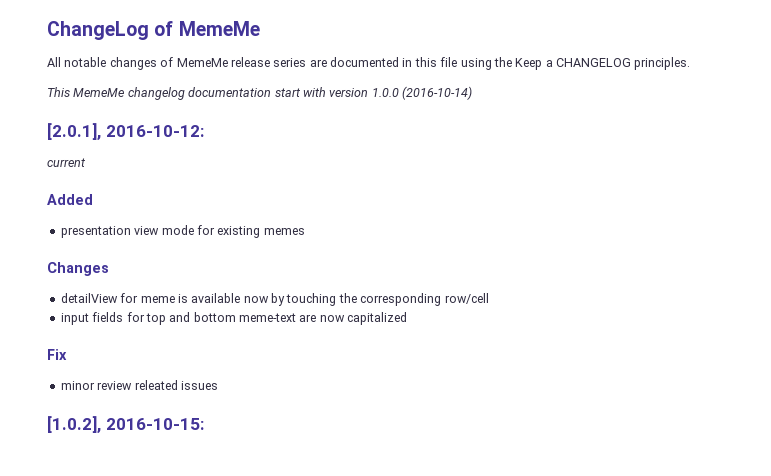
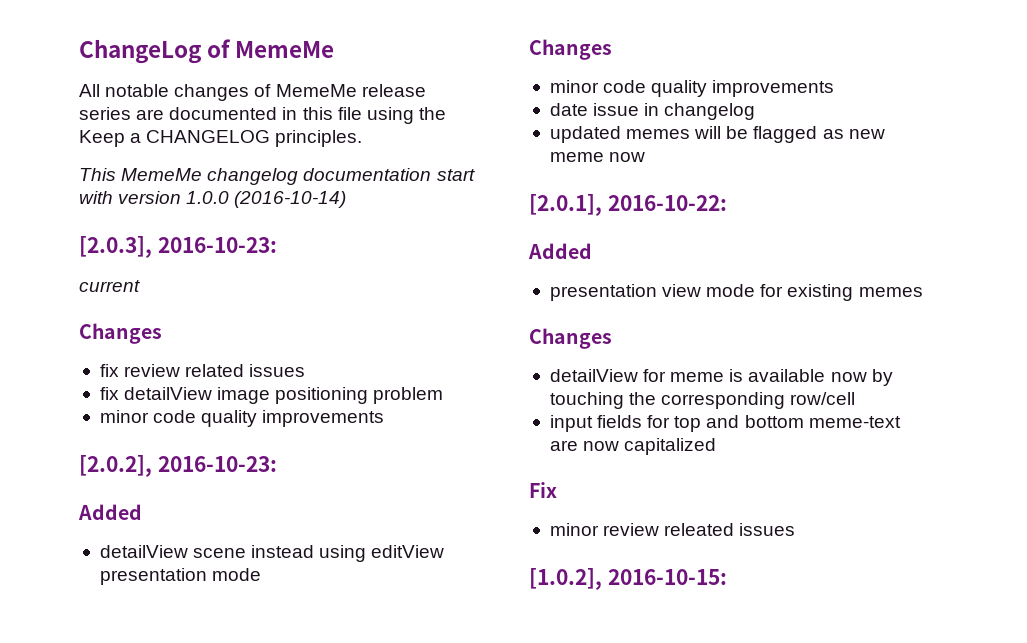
- [2.0.1], 2016-10-12:
+ [2.0.3], 2016-10-23:
  current
+ Changes
+ fix review related issues
+ fix detailView image positioning problem
+ minor code quality improvements
+ [2.0.2], 2016-10-23:
+ Added
+ detailView scene instead using editView presentation mode
+ Changes
+ minor code quality improvements
+ date issue in changelog
+ updated memes will be flagged as new meme now
+ [2.0.1], 2016-10-22:

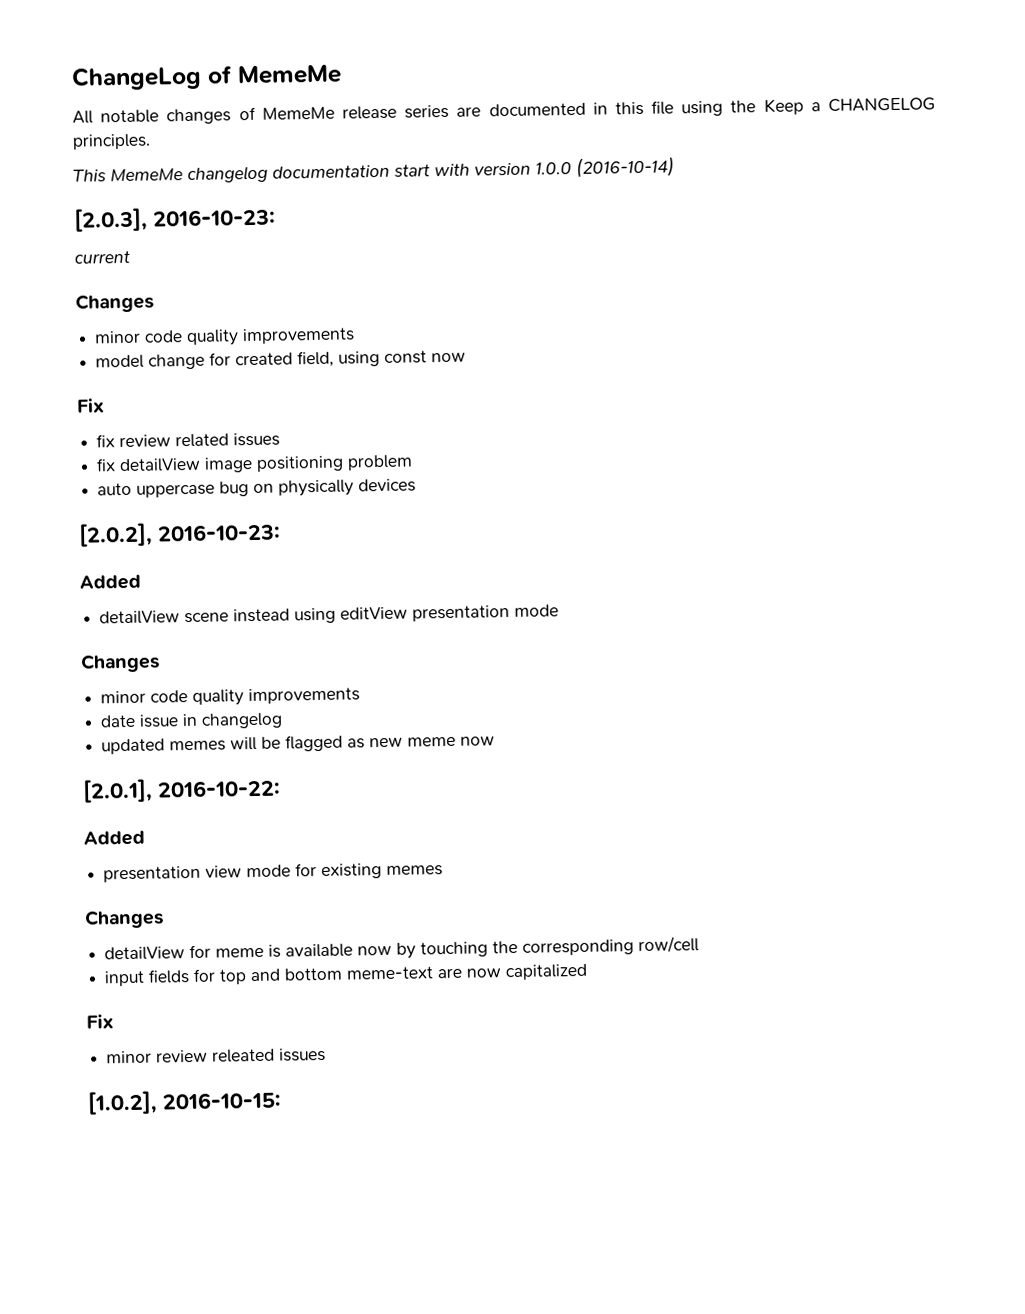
  current
  Changes
+ minor code quality improvements
+ model change for created field, using const now
+ Fix
  fix detailView image positioning problem
- minor code quality improvements
+ auto uppercase bug on physically devices

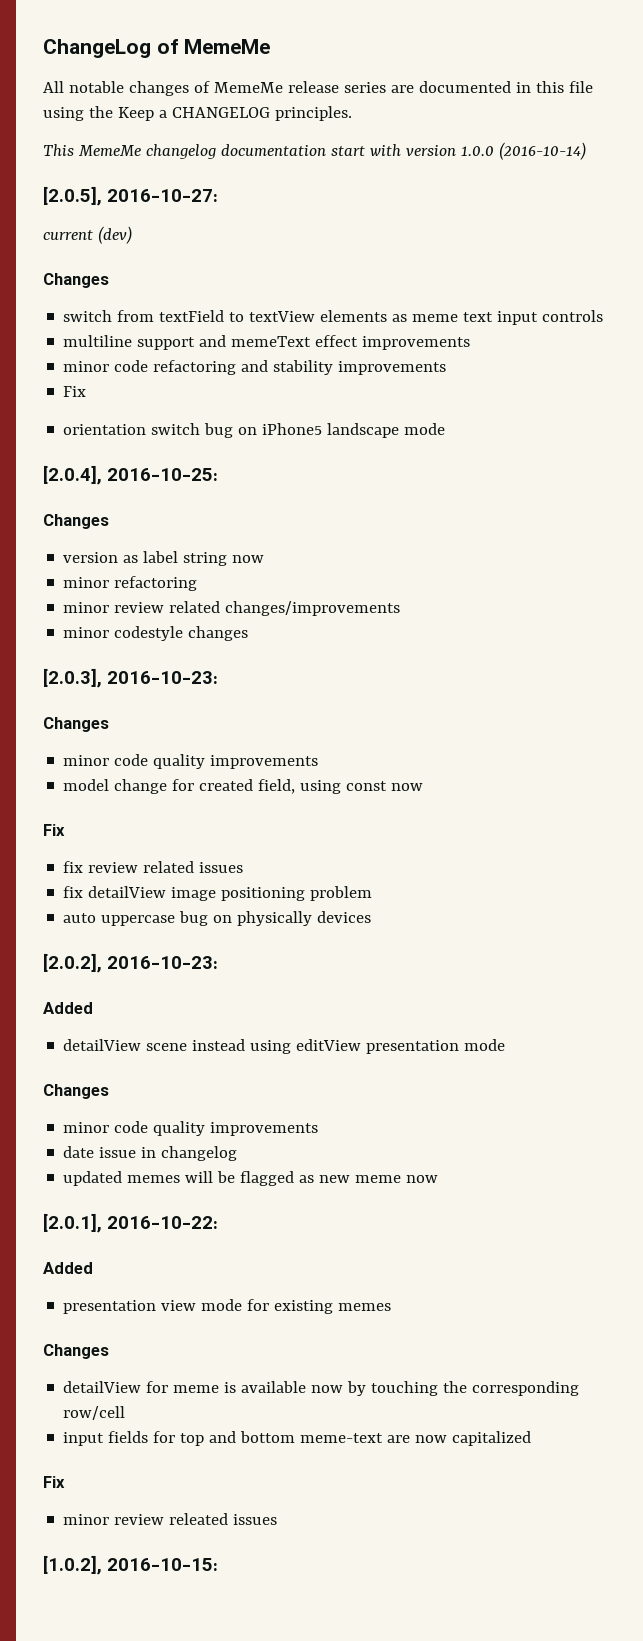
+ [2.0.5], 2016-10-27:
+ current (dev)
+ Changes
+ switch from textField to textView elements as meme text input controls
+ multiline support and memeText effect improvements
+ minor code refactoring and stability improvements
+ Fix
+ orientation switch bug on iPhone5 landscape mode
+ [2.0.4], 2016-10-25:
+ Changes
+ version as label string now
+ minor refactoring
+ minor review related changes/improvements
+ minor codestyle changes
- current

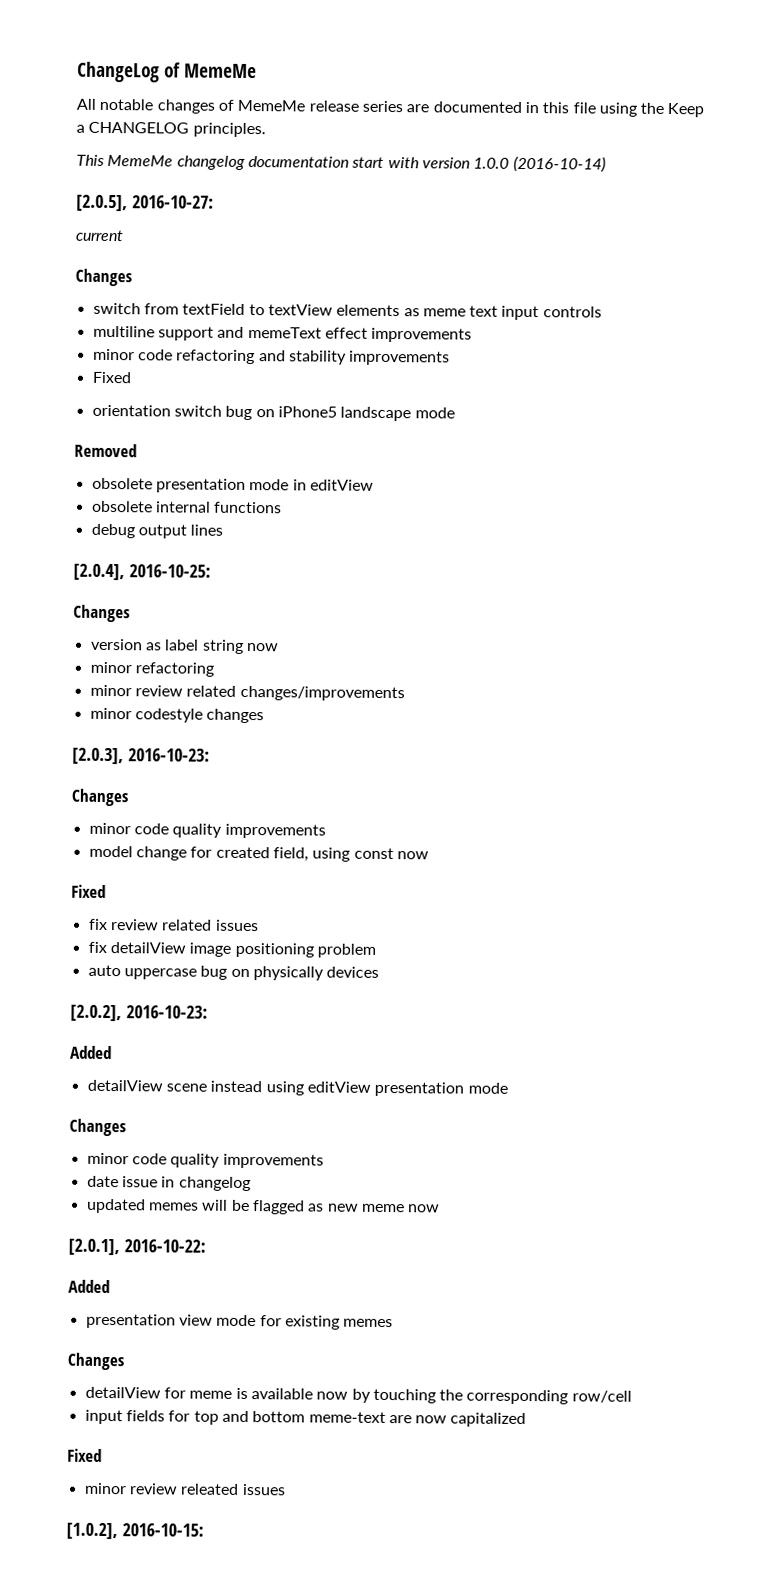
- current (dev)
+ current
  minor code refactoring and stability improvements
- Fix
+ Fixed
+ Removed
+ obsolete presentation mode in editView
+ obsolete internal functions
+ debug output lines
  model change for created field, using const now
- Fix
+ Fixed
  input fields for top and bottom meme-text are now capitalized
- Fix
+ Fixed

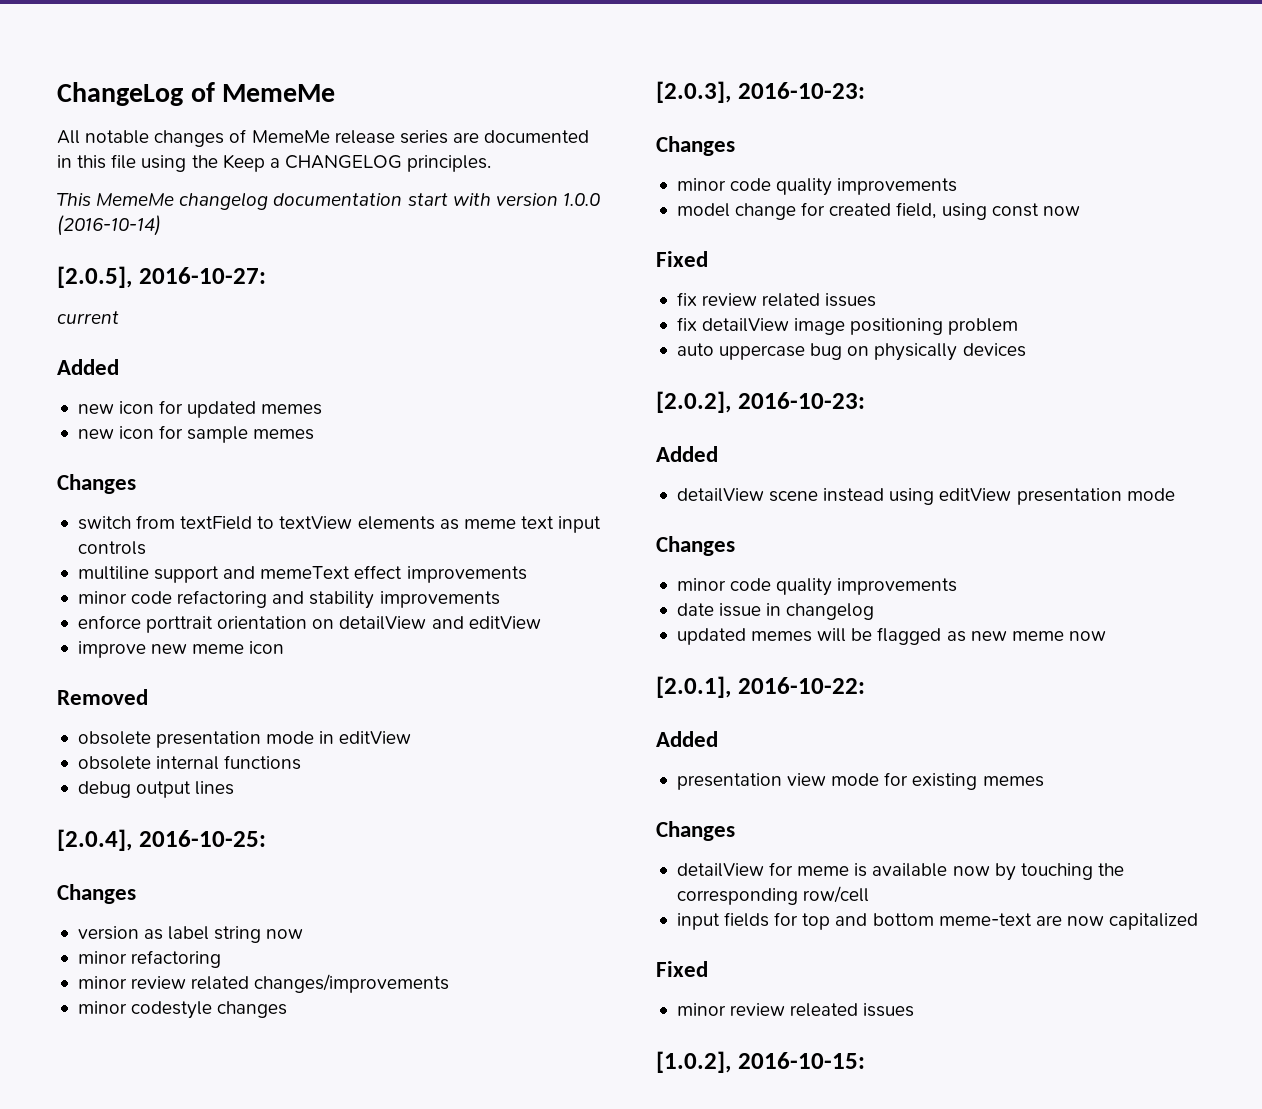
  current
+ Added
+ new icon for updated memes
+ new icon for sample memes
  minor code refactoring and stability improvements
- Fixed
- orientation switch bug on iPhone5 landscape mode
+ enforce porttrait orientation on detailView and editView
+ improve new meme icon

